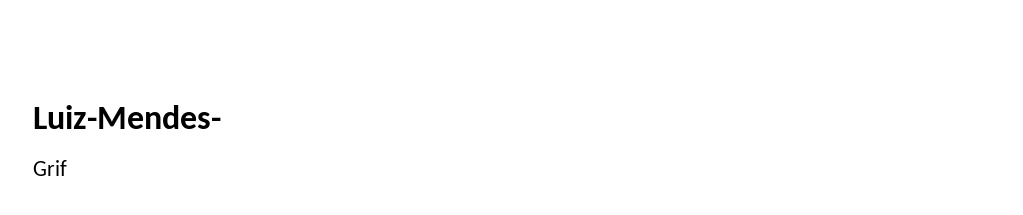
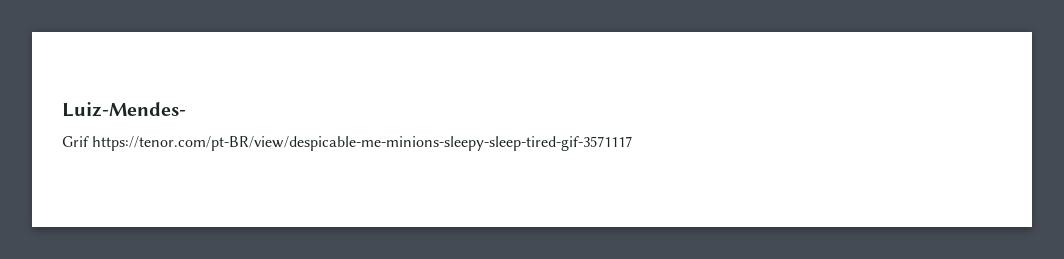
- Grif
+ Grif https://tenor.com/pt-BR/view/despicable-me-minions-sleepy-sleep-tired-gif-3571117

